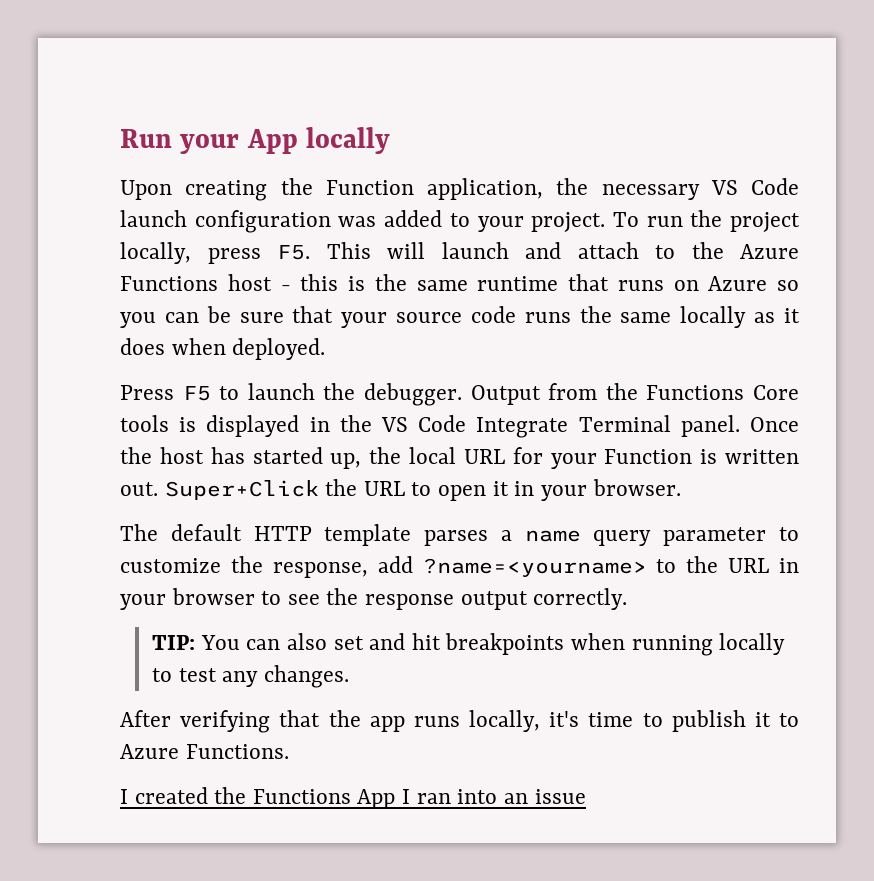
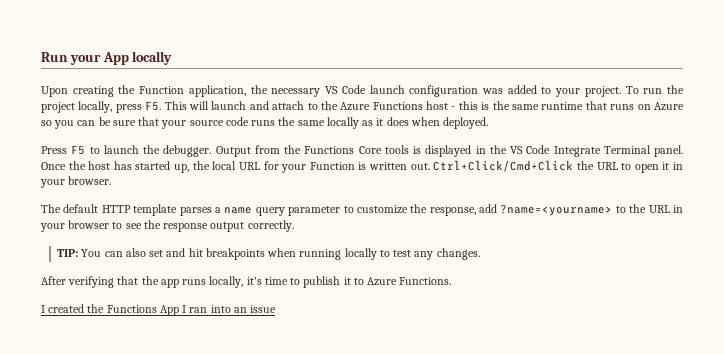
- Super+Click the URL to open it in your browser.
+ Ctrl+Click/Cmd+Click the URL to open it in your browser.

